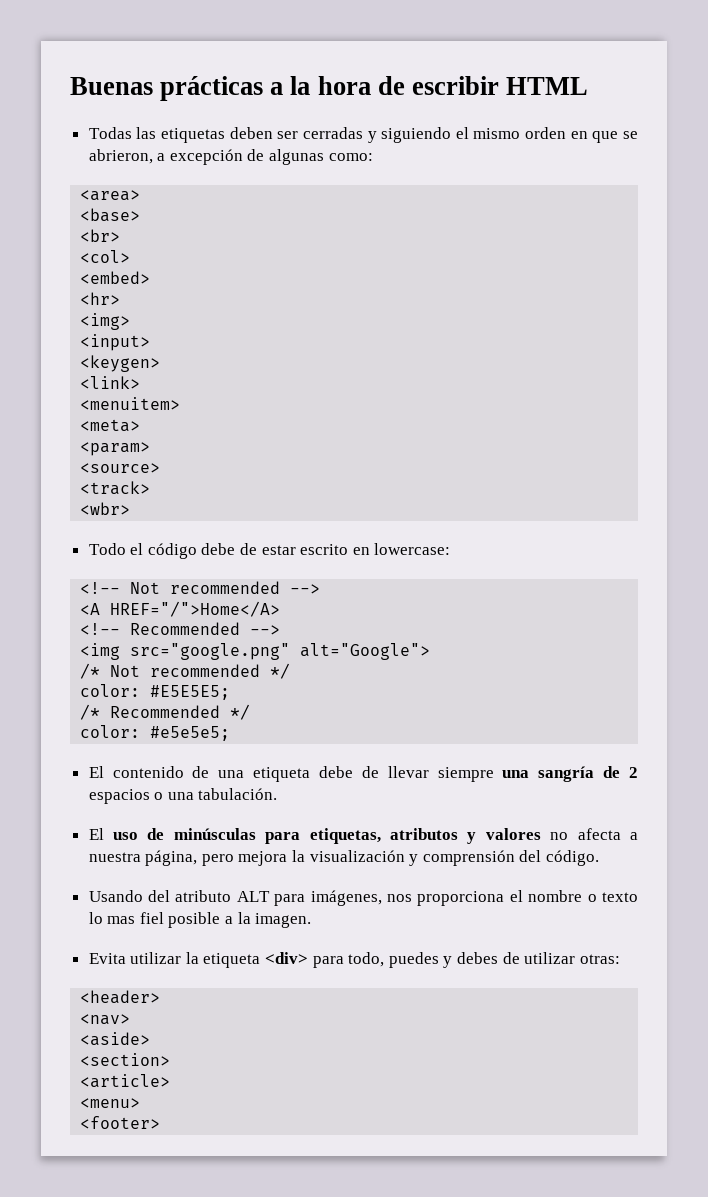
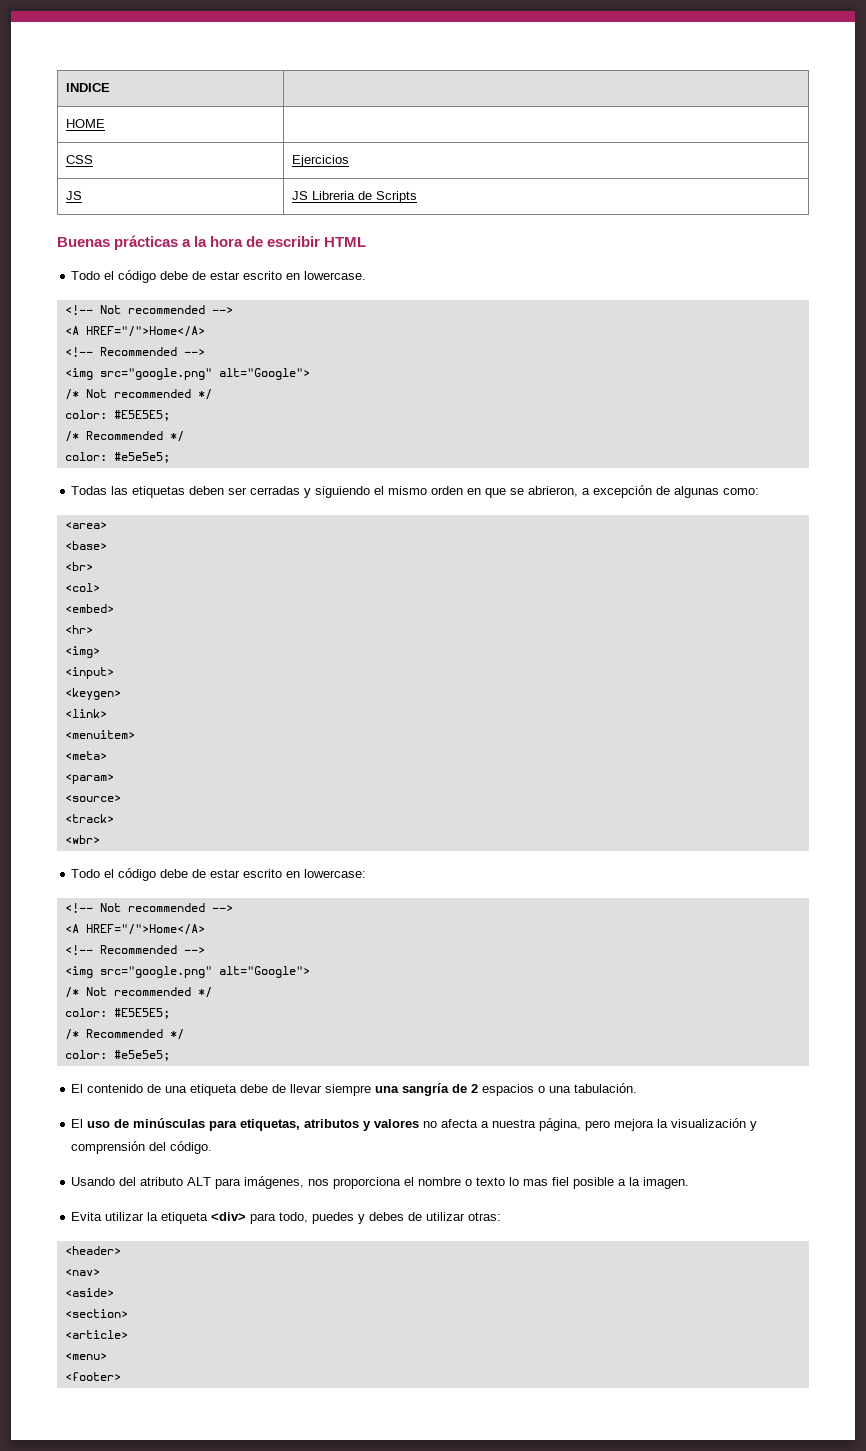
+ INDICE |
+ HOME |
+ CSS | Ejercicios
+ JS | JS Libreria de Scripts
+ Todo el código debe de estar escrito en lowercase.
+ <!-- Not recommended -->
+ <A HREF="/">Home</A>
+ <!-- Recommended -->
+ <img src="google.png" alt="Google">
+ /* Not recommended */
+ color: #E5E5E5;
+ /* Recommended */
+ color: #e5e5e5;

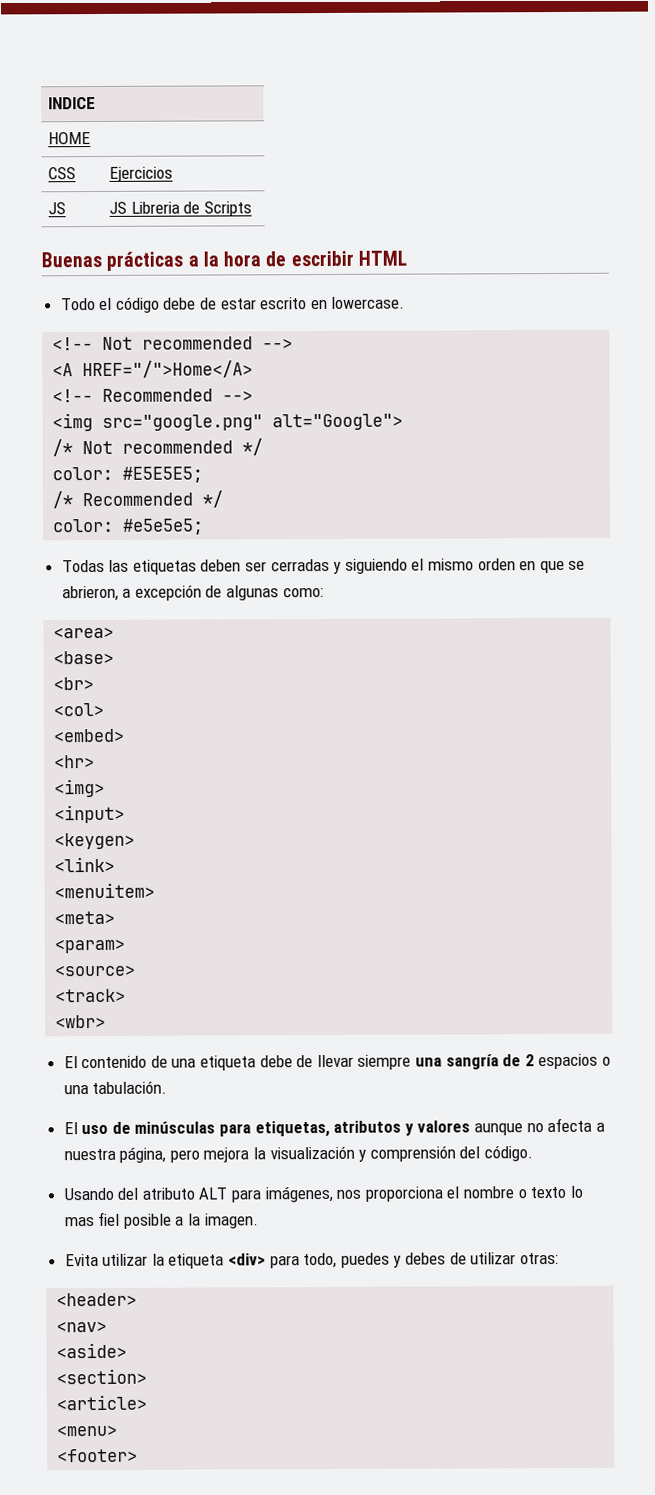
- Todo el código debe de estar escrito en lowercase:
- <!-- Not recommended -->
- <A HREF="/">Home</A>
- <!-- Recommended -->
- <img src="google.png" alt="Google">
- /* Not recommended */
- color: #E5E5E5;
- /* Recommended */
- color: #e5e5e5;
- El uso de minúsculas para etiquetas, atributos y valores no afecta a nuestra página, pero mejora la visualización y comprensión del código.
+ El uso de minúsculas para etiquetas, atributos y valores aunque no afecta a nuestra página, pero mejora la visualización y comprensión del código.

